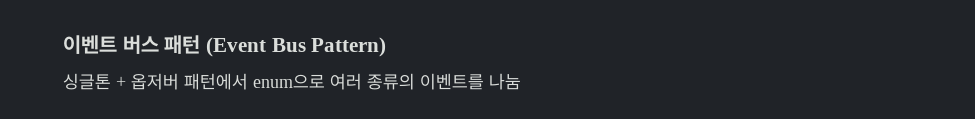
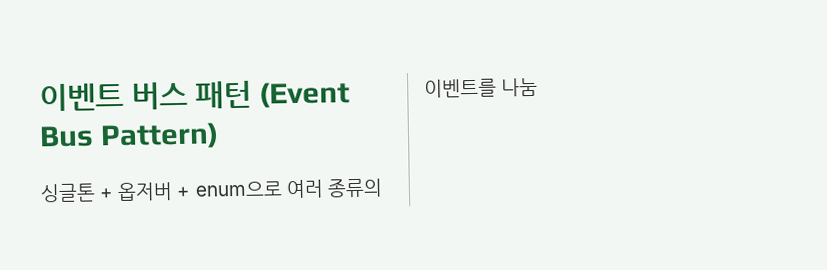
- 싱글톤 + 옵저버 패턴에서 enum으로 여러 종류의 이벤트를 나눔
+ 싱글톤 + 옵저버 + enum으로 여러 종류의 이벤트를 나눔

